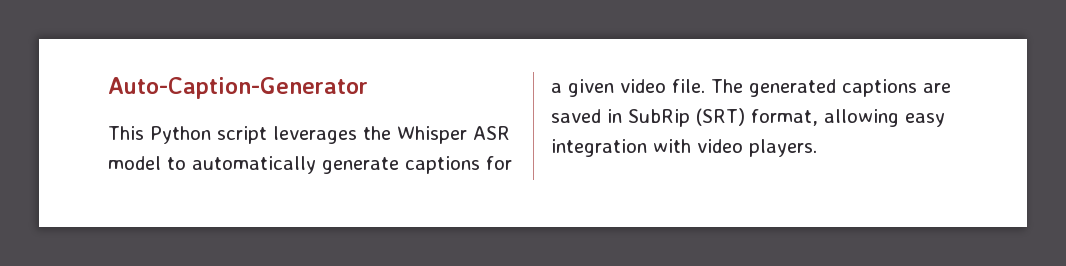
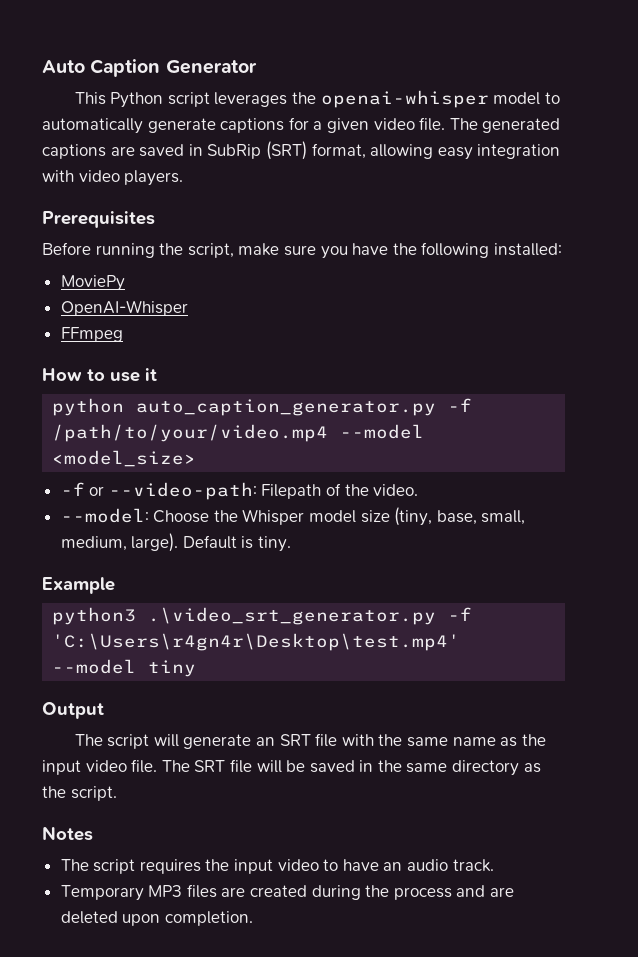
- Auto-Caption-Generator
+ Auto Caption Generator
- This Python script leverages the Whisper ASR model to automatically generate captions for a given video file.
+ This Python script leverages the openai-whisper model to automatically generate captions for a given video file.
+ Prerequisites
+ Before running the script, make sure you have the following installed:
+ MoviePy
+ OpenAI-Whisper
+ FFmpeg
+ How to use it
+ python auto_caption_generator.py -f /path/to/your/video.mp4 --model <model_size>
+ -f or --video-path: Filepath of the video.
+ --model: Choose the Whisper model size (tiny, base, small, medium, large). Default is tiny.
+ Example
+ python3 .\video_srt_generator.py -f 'C:\Users\r4gn4r\Desktop\test.mp4' --model tiny
+ Output
+ The script will generate an SRT file with the same name as the input video file. The SRT file will be saved in the same directory as the script.
+ Notes
+ The script requires the input video to have an audio track.
+ Temporary MP3 files are created during the process and are deleted upon completion.

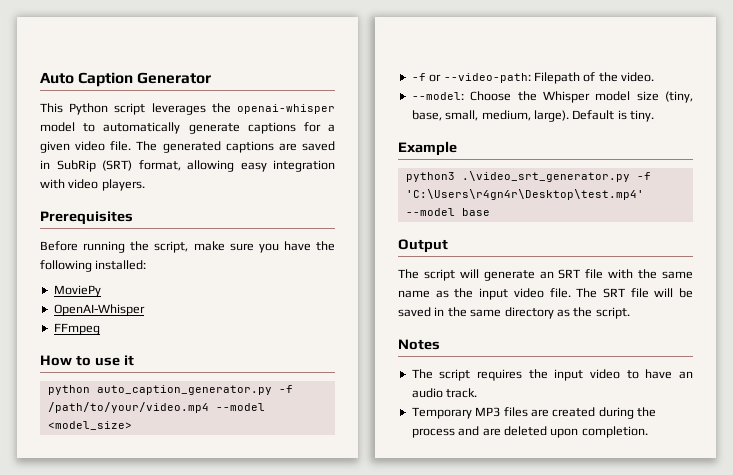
- python3 .\video_srt_generator.py -f 'C:\Users\r4gn4r\Desktop\test.mp4' --model tiny
+ python3 .\video_srt_generator.py -f 'C:\Users\r4gn4r\Desktop\test.mp4' --model base

